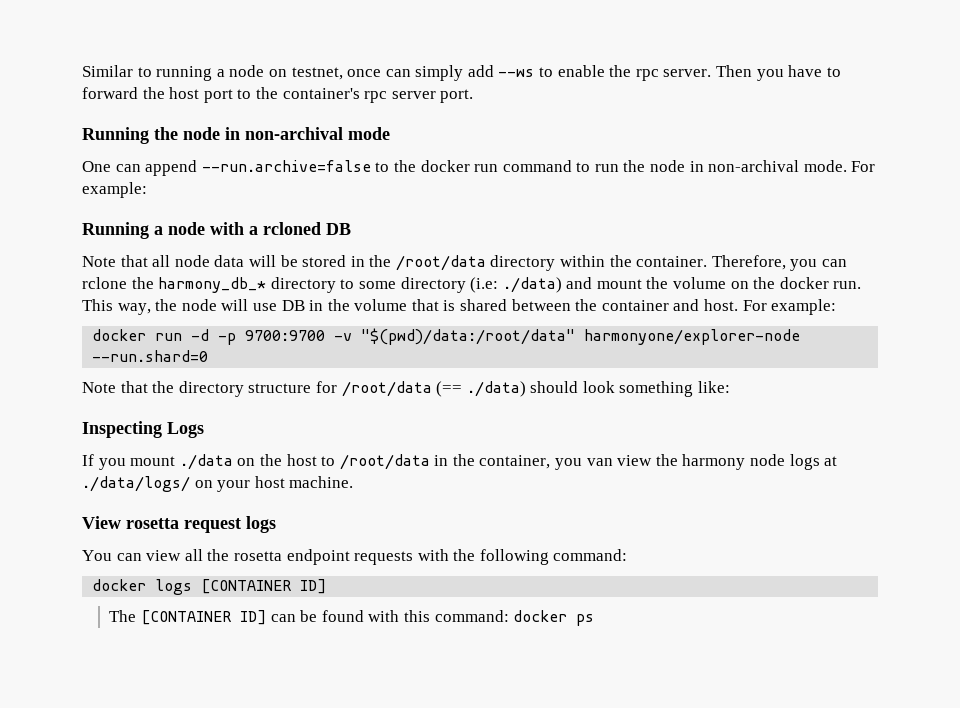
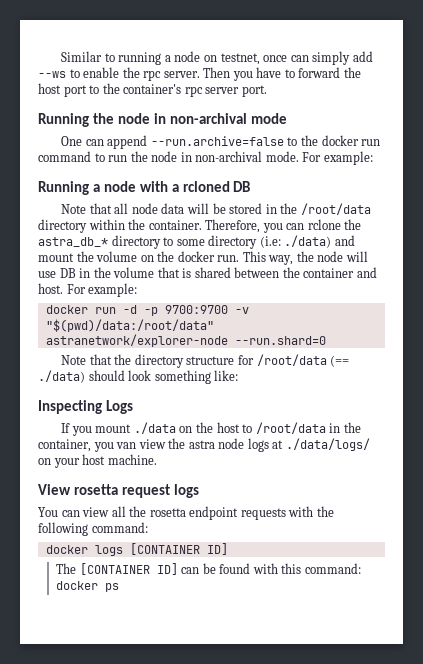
- Therefore, you can rclone the harmony_db_* directory to some directory (i.e: ./data) and mount the volume on the docker run.
+ Therefore, you can rclone the astra_db_* directory to some directory (i.e: ./data) and mount the volume on the docker run.
- docker run -d -p 9700:9700 -v "$(pwd)/data:/root/data" harmonyone/explorer-node --run.shard=0
+ docker run -d -p 9700:9700 -v "$(pwd)/data:/root/data" astranetwork/explorer-node --run.shard=0
- If you mount ./data on the host to /root/data in the container, you van view the harmony node logs at ./data/logs/ on your host machine.
+ If you mount ./data on the host to /root/data in the container, you van view the astra node logs at ./data/logs/ on your host machine.

